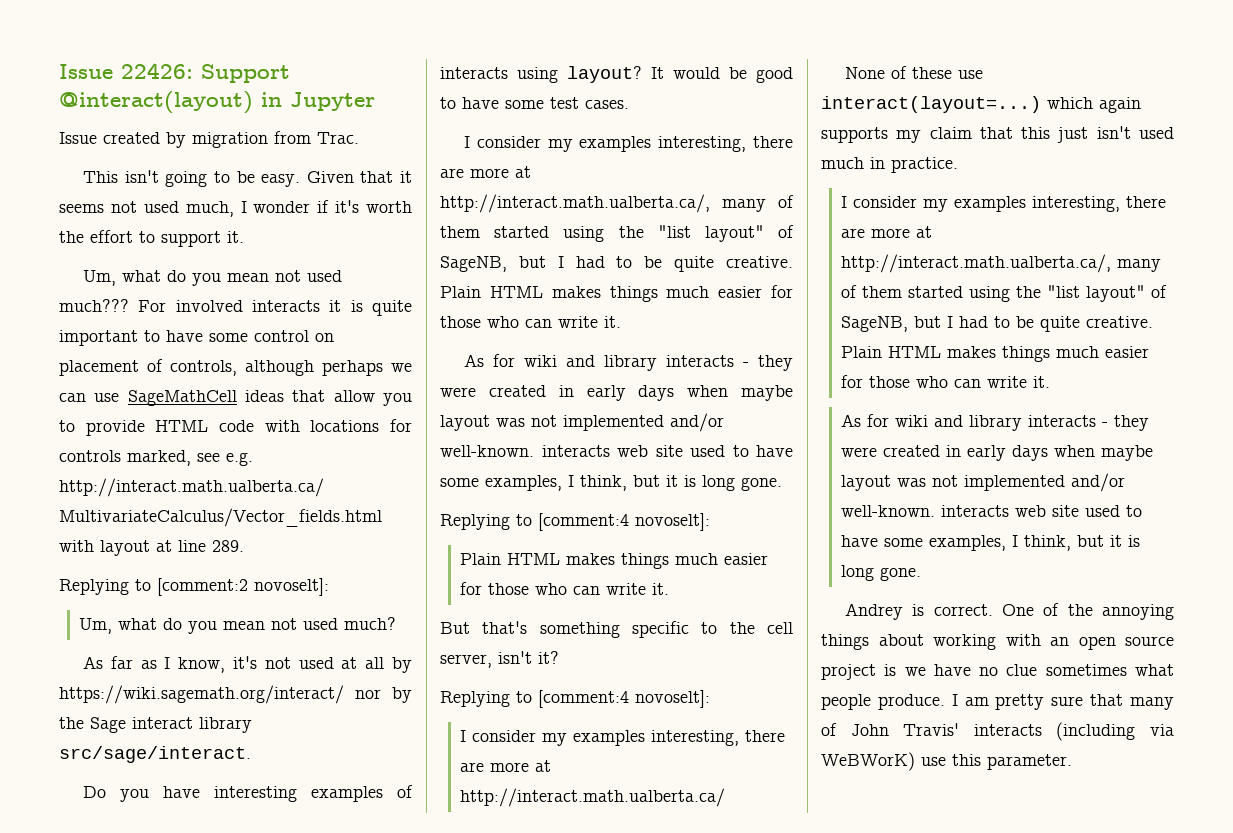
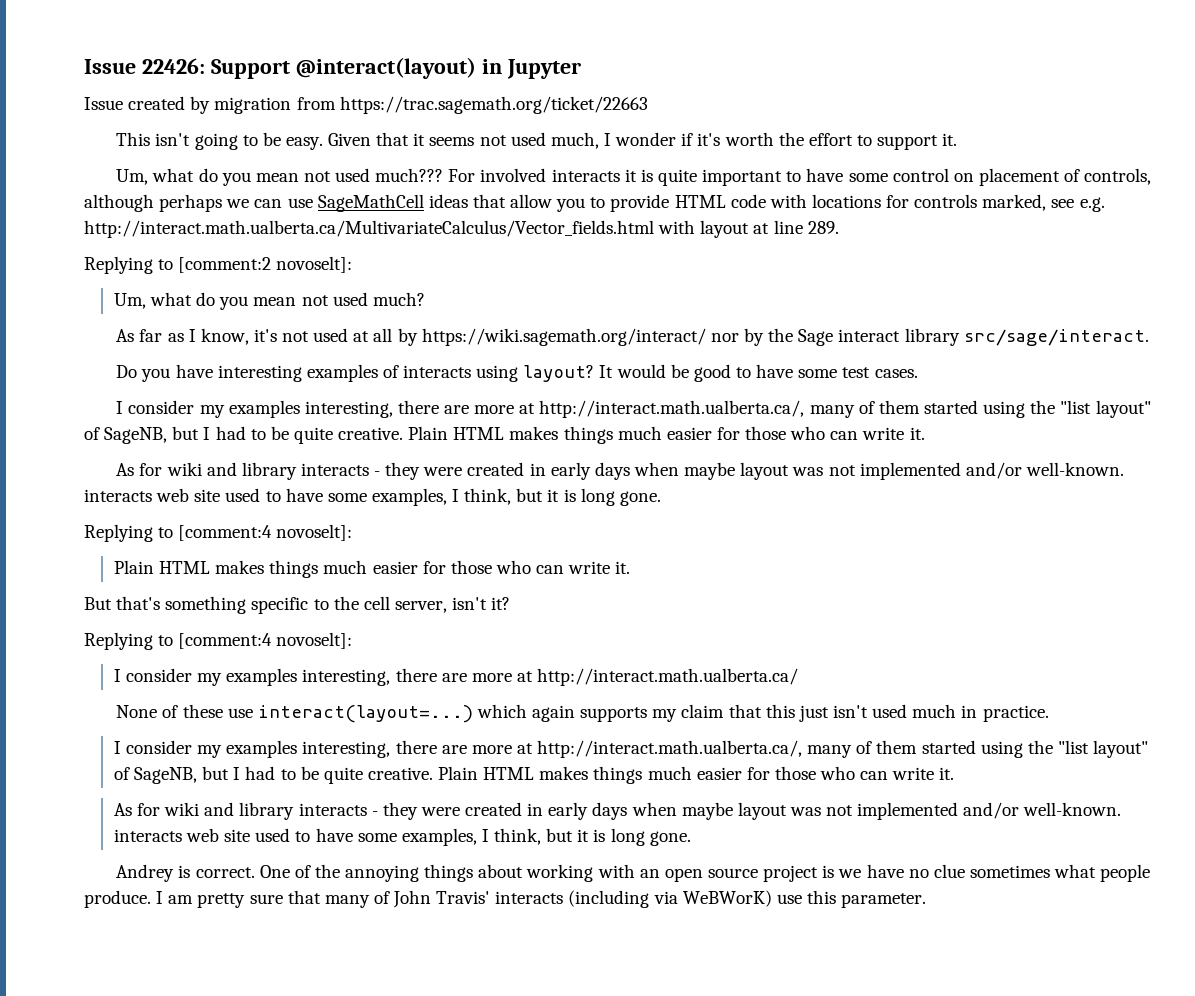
- Issue created by migration from Trac.
+ Issue created by migration from https://trac.sagemath.org/ticket/22663

